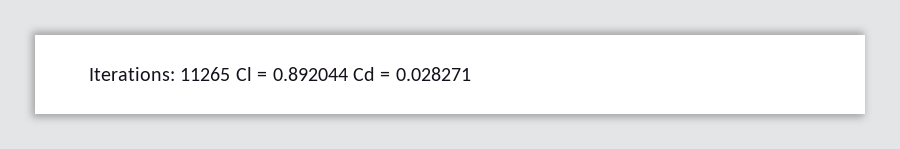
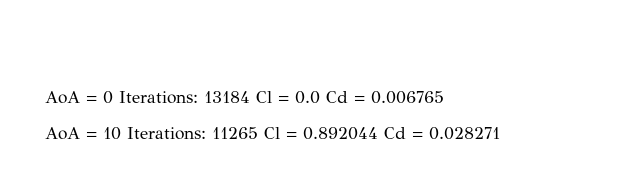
- Iterations: 11265 Cl = 0.892044 Cd = 0.028271
+ AoA = 0 Iterations: 13184 Cl = 0.0 Cd = 0.006765
+ AoA = 10 Iterations: 11265 Cl = 0.892044 Cd = 0.028271

